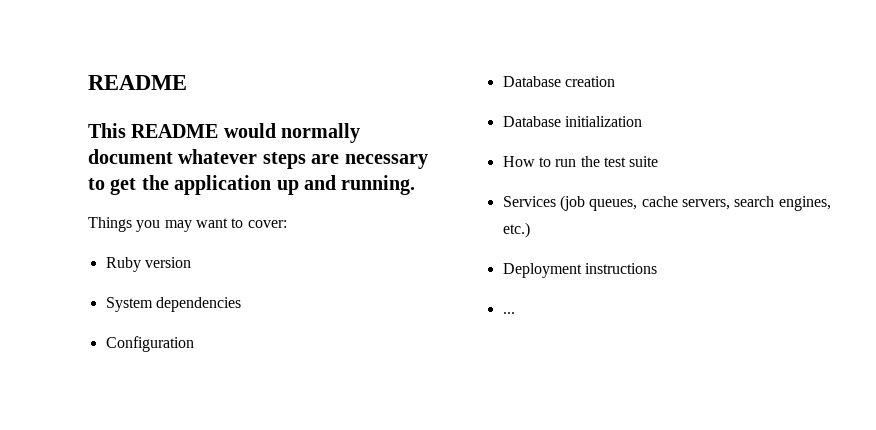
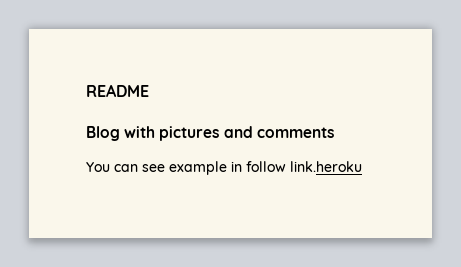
- This README would normally document whatever steps are necessary to get the application up and running.
- Things you may want to cover:
- Ruby version
- System dependencies
- Configuration
- Database creation
- Database initialization
- How to run the test suite
- Services (job queues, cache servers, search engines, etc.)
- Deployment instructions
- ...
+ Blog with pictures and comments
+ You can see example in follow link.heroku

